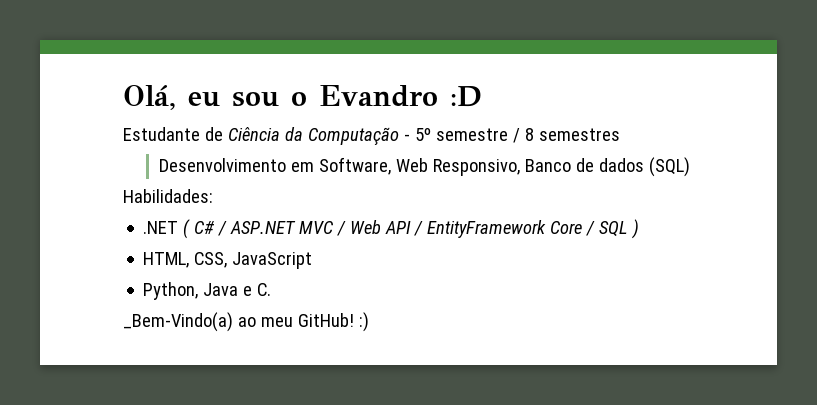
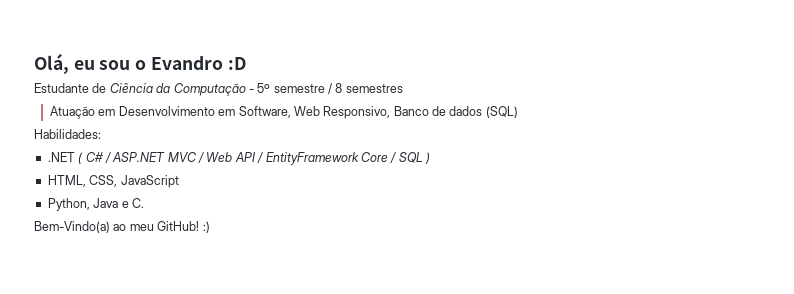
- Desenvolvimento em Software, Web Responsivo, Banco de dados (SQL)
+ Atuação em Desenvolvimento em Software, Web Responsivo, Banco de dados (SQL)
- _Bem-Vindo(a) ao meu GitHub! :)
+ Bem-Vindo(a) ao meu GitHub! :)

